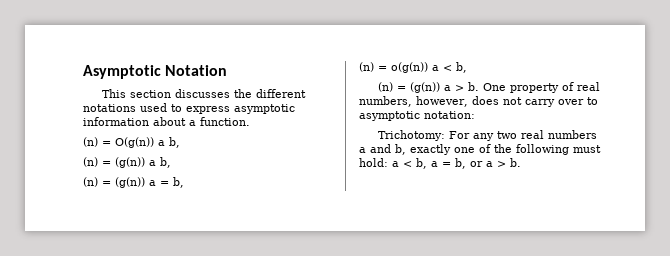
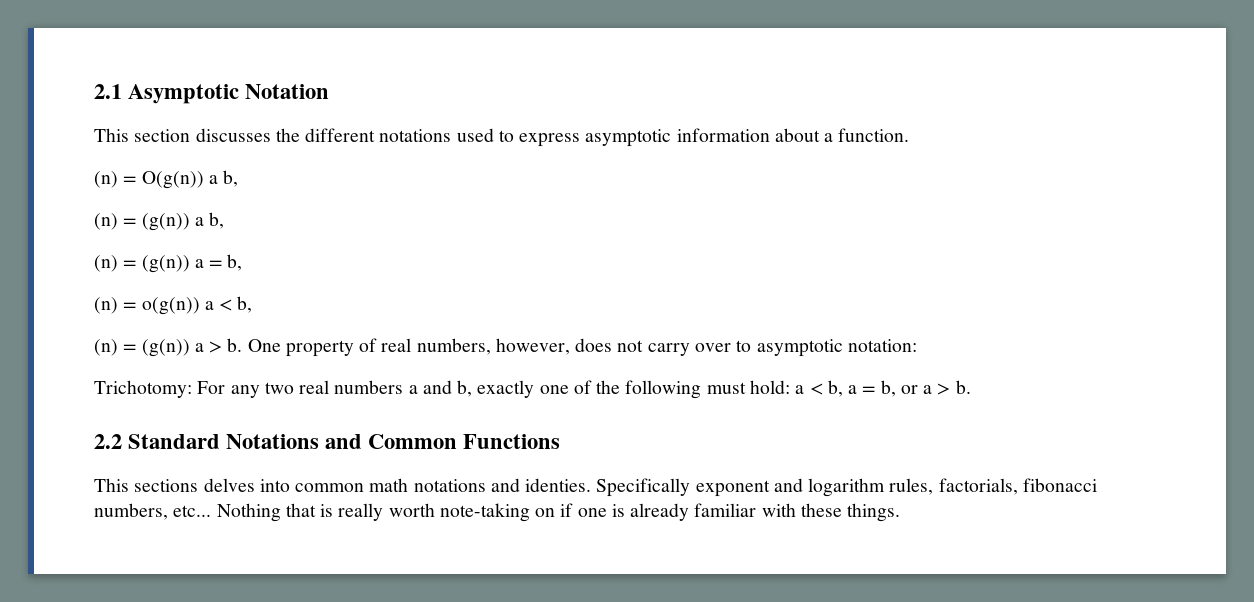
- Asymptotic Notation
+ 2.1 Asymptotic Notation
+ 2.2 Standard Notations and Common Functions
+ This sections delves into common math notations and identies. Specifically exponent and logarithm rules, factorials, fibonacci numbers, etc... Nothing that is really worth note-taking on if one is already familiar with these things.

